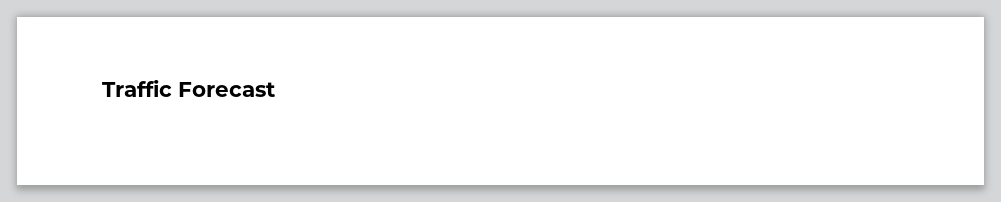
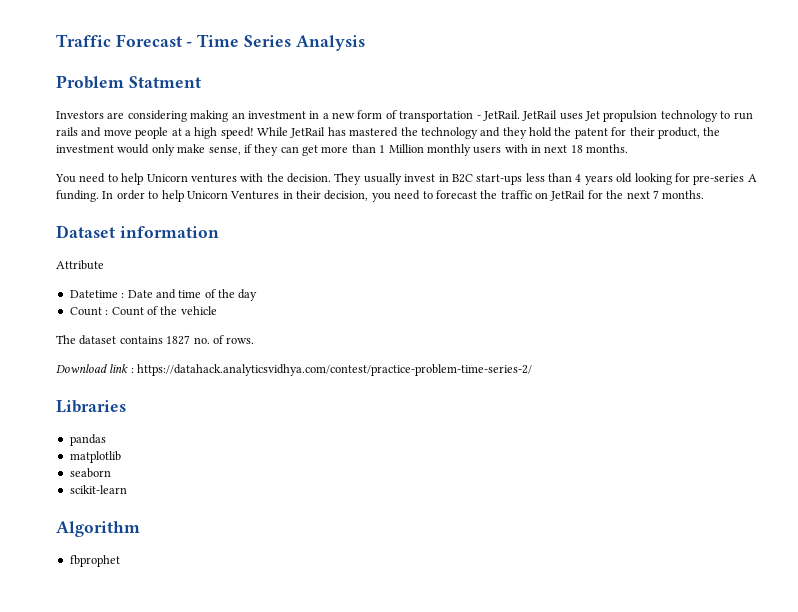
- Traffic Forecast
+ Traffic Forecast - Time Series Analysis
+ Problem Statment
+ Investors are considering making an investment in a new form of transportation - JetRail. JetRail uses Jet propulsion technology to run rails and move people at a high speed! While JetRail has mastered the technology and they hold the patent for their product, the investment would only make sense, if they can get more than 1 Million monthly users with in next 18 months.
+ You need to help Unicorn ventures with the decision. They usually invest in B2C start-ups less than 4 years old looking for pre-series A funding. In order to help Unicorn Ventures in their decision, you need to forecast the traffic on JetRail for the next 7 months.
+ Dataset information
+ Attribute
+ Datetime : Date and time of the day
+ Count : Count of the vehicle
+ The dataset contains 1827 no. of rows.
+ Download link : https://datahack.analyticsvidhya.com/contest/practice-problem-time-series-2/
+ Libraries
+ pandas
+ matplotlib
+ seaborn
+ scikit-learn
+ Algorithm
+ fbprophet

